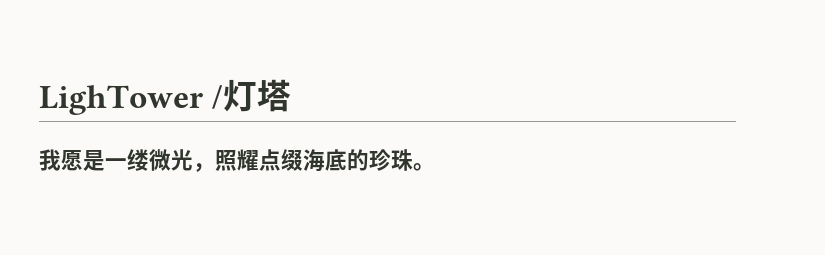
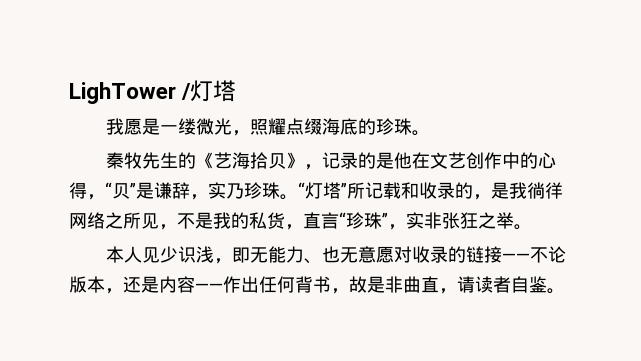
+ 秦牧先生的《艺海拾贝》，记录的是他在文艺创作中的心得，“贝”是谦辞，实乃珍珠。“灯塔”所记载和收录的，是我徜徉网络之所见，不是我的私货，直言“珍珠”，实非张狂之举。
+ 本人见少识浅，即无能力、也无意愿对收录的链接——不论版本，还是内容——作出任何背书，故是非曲直，请读者自鉴。

